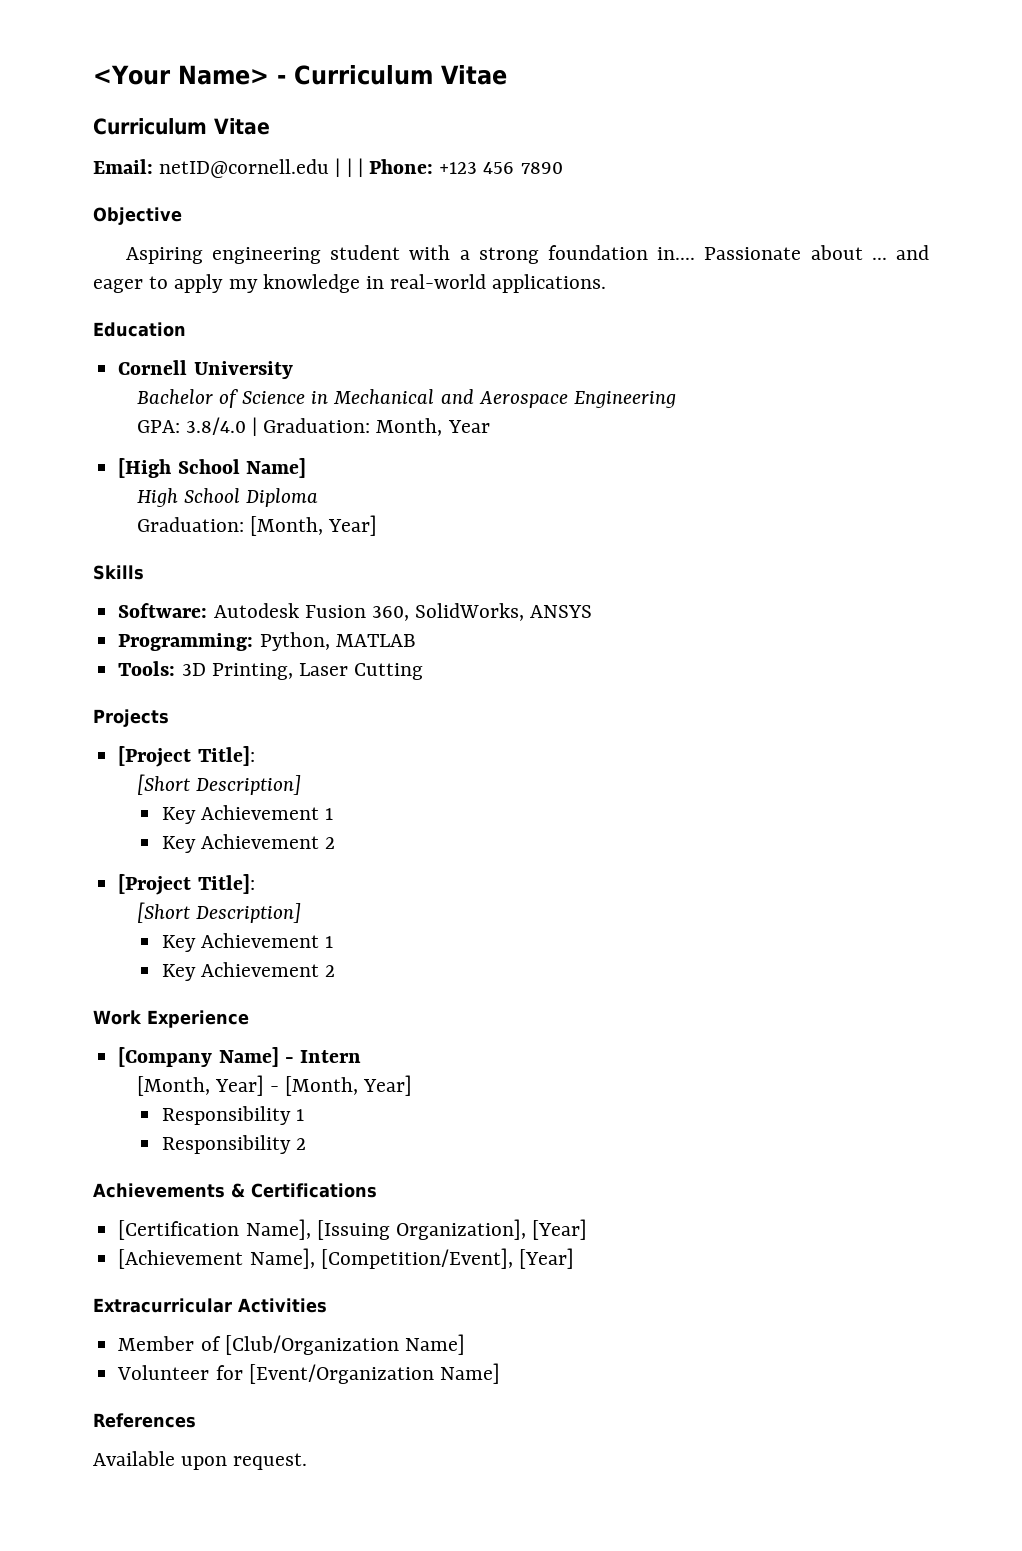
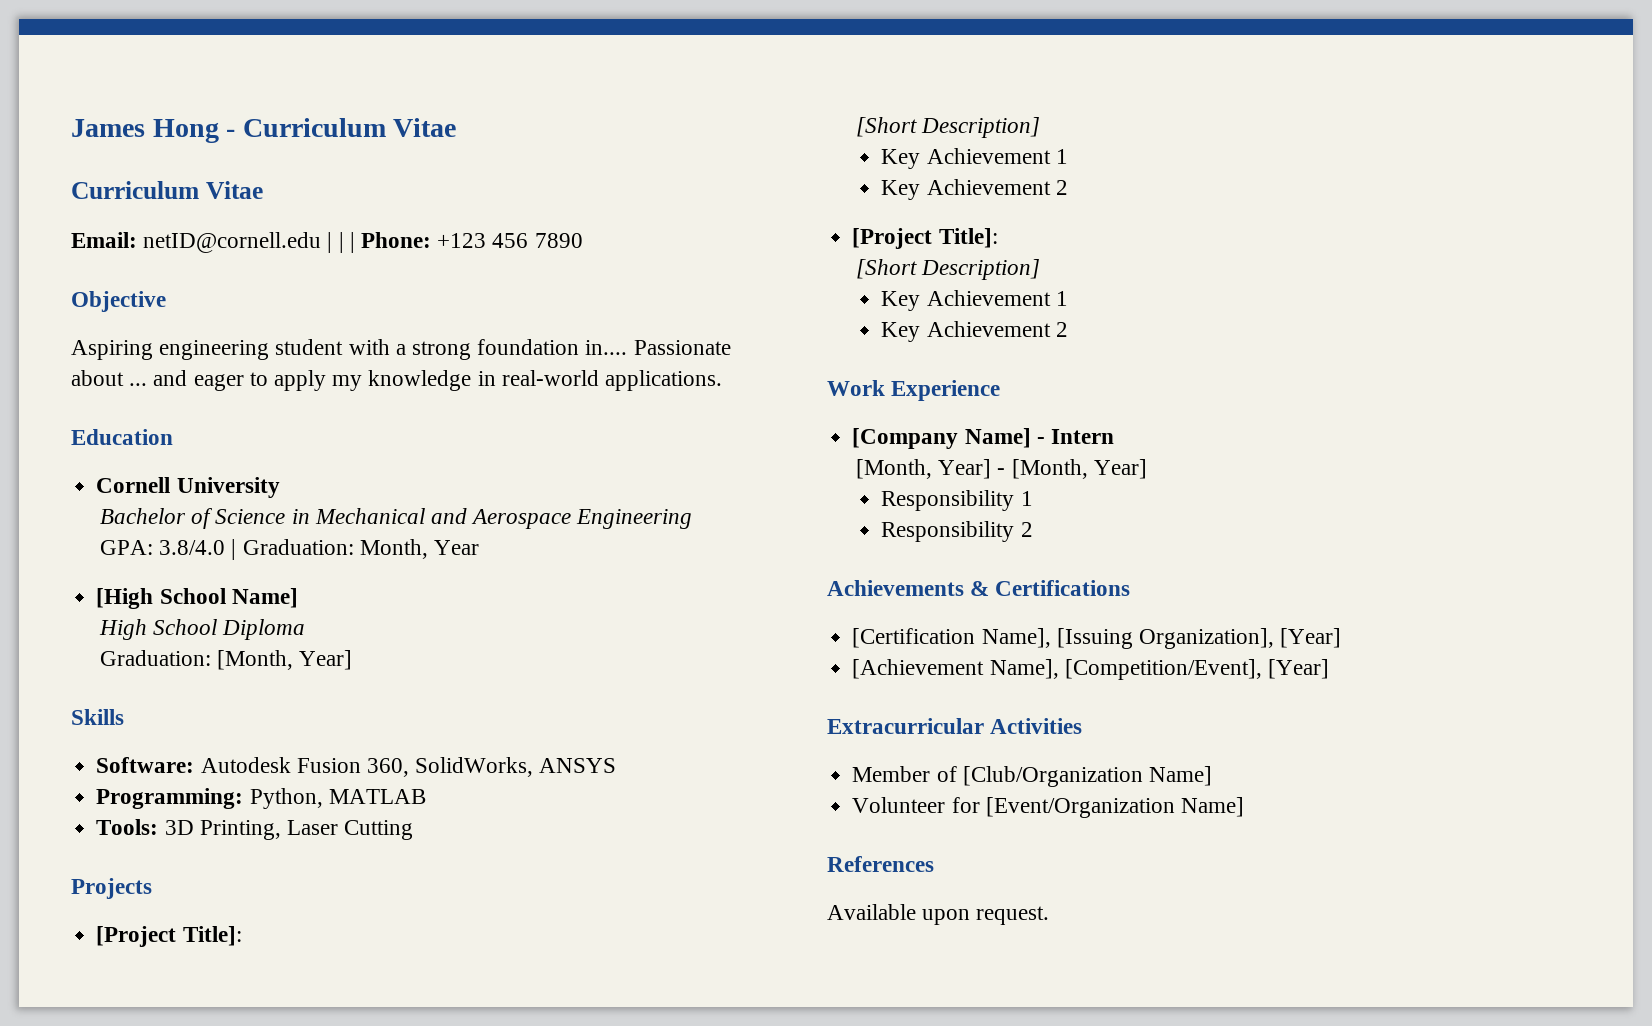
- <Your Name> - Curriculum Vitae
+ James Hong - Curriculum Vitae

